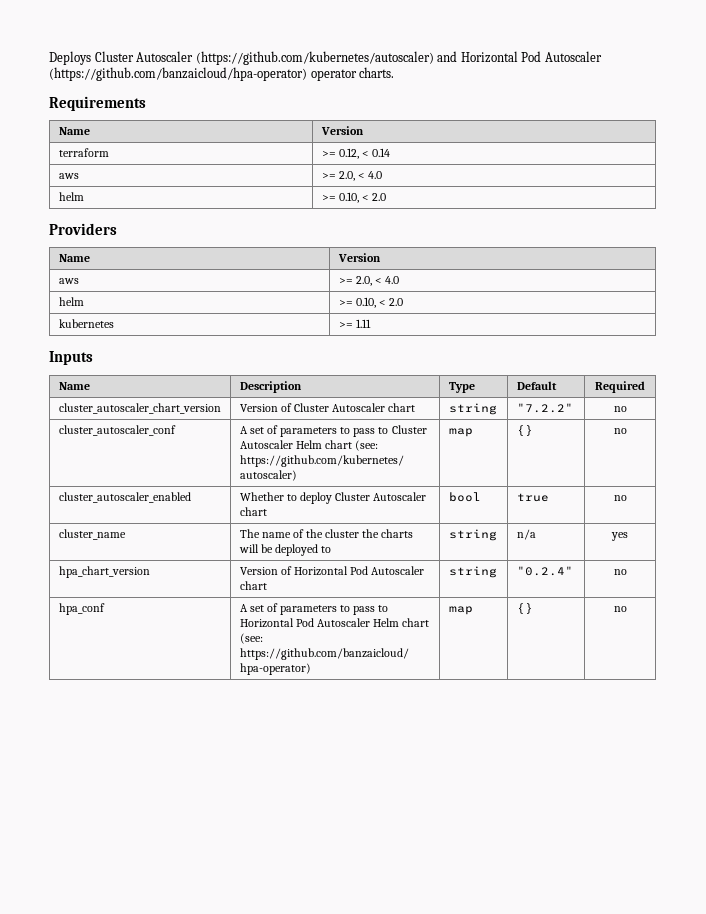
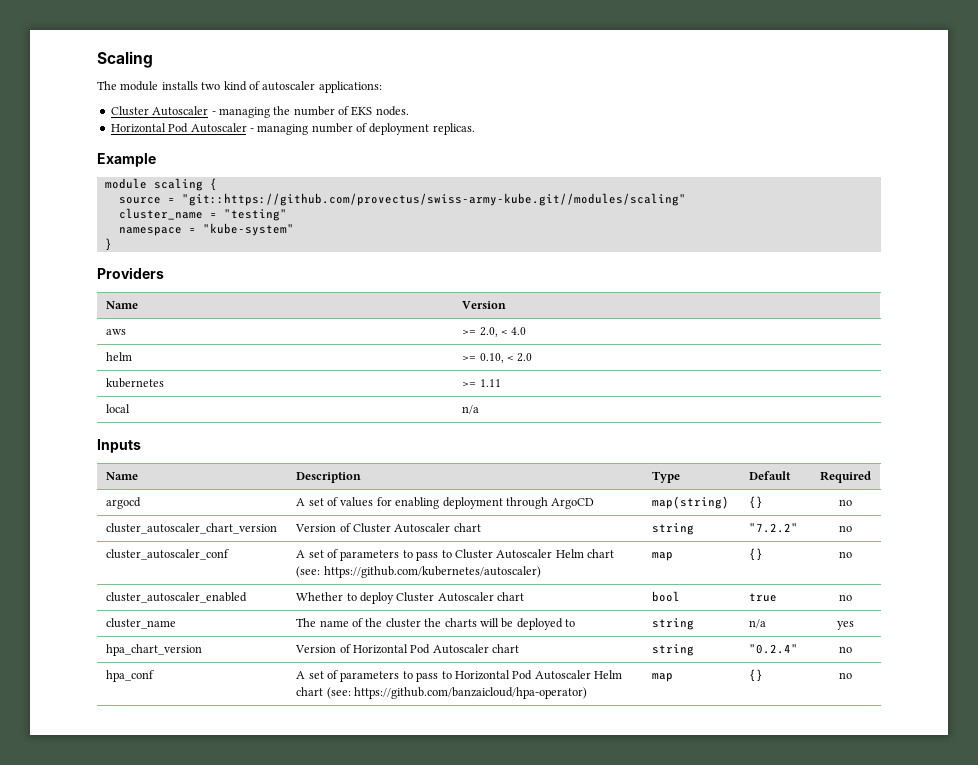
- Deploys Cluster Autoscaler (https://github.com/kubernetes/autoscaler) and Horizontal Pod Autoscaler (https://github.com/banzaicloud/hpa-operator) operator charts.
- Requirements
- Name | Version
- terraform | >= 0.12, < 0.14
- aws | >= 2.0, < 4.0
- helm | >= 0.10, < 2.0
+ Scaling
+ The module installs two kind of autoscaler applications:
+ Cluster Autoscaler - managing the number of EKS nodes.
+ Horizontal Pod Autoscaler - managing number of deployment replicas.
+ Example
+ module scaling {
+ source = "git::https://github.com/provectus/swiss-army-kube.git//modules/scaling"
+ cluster_name = "testing"
+ namespace = "kube-system"
+ }
+ local | n/a
+ argocd | A set of values for enabling deployment through ArgoCD | map(string) | {} | no

